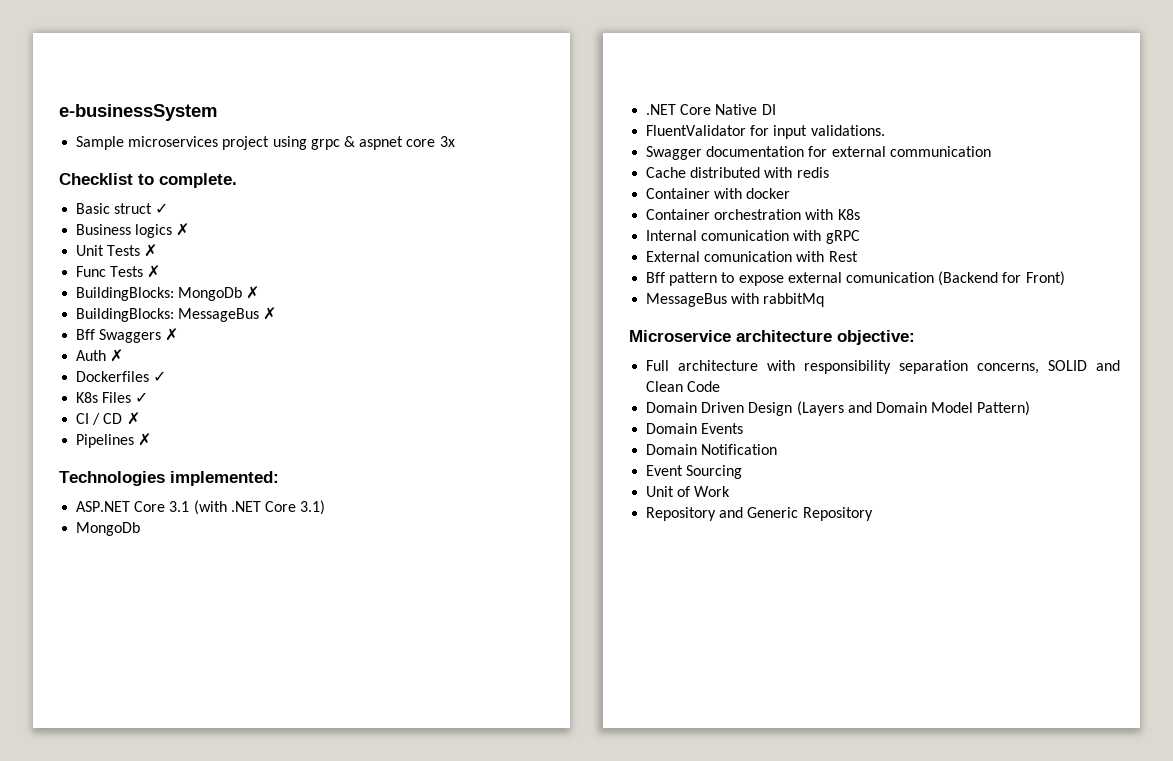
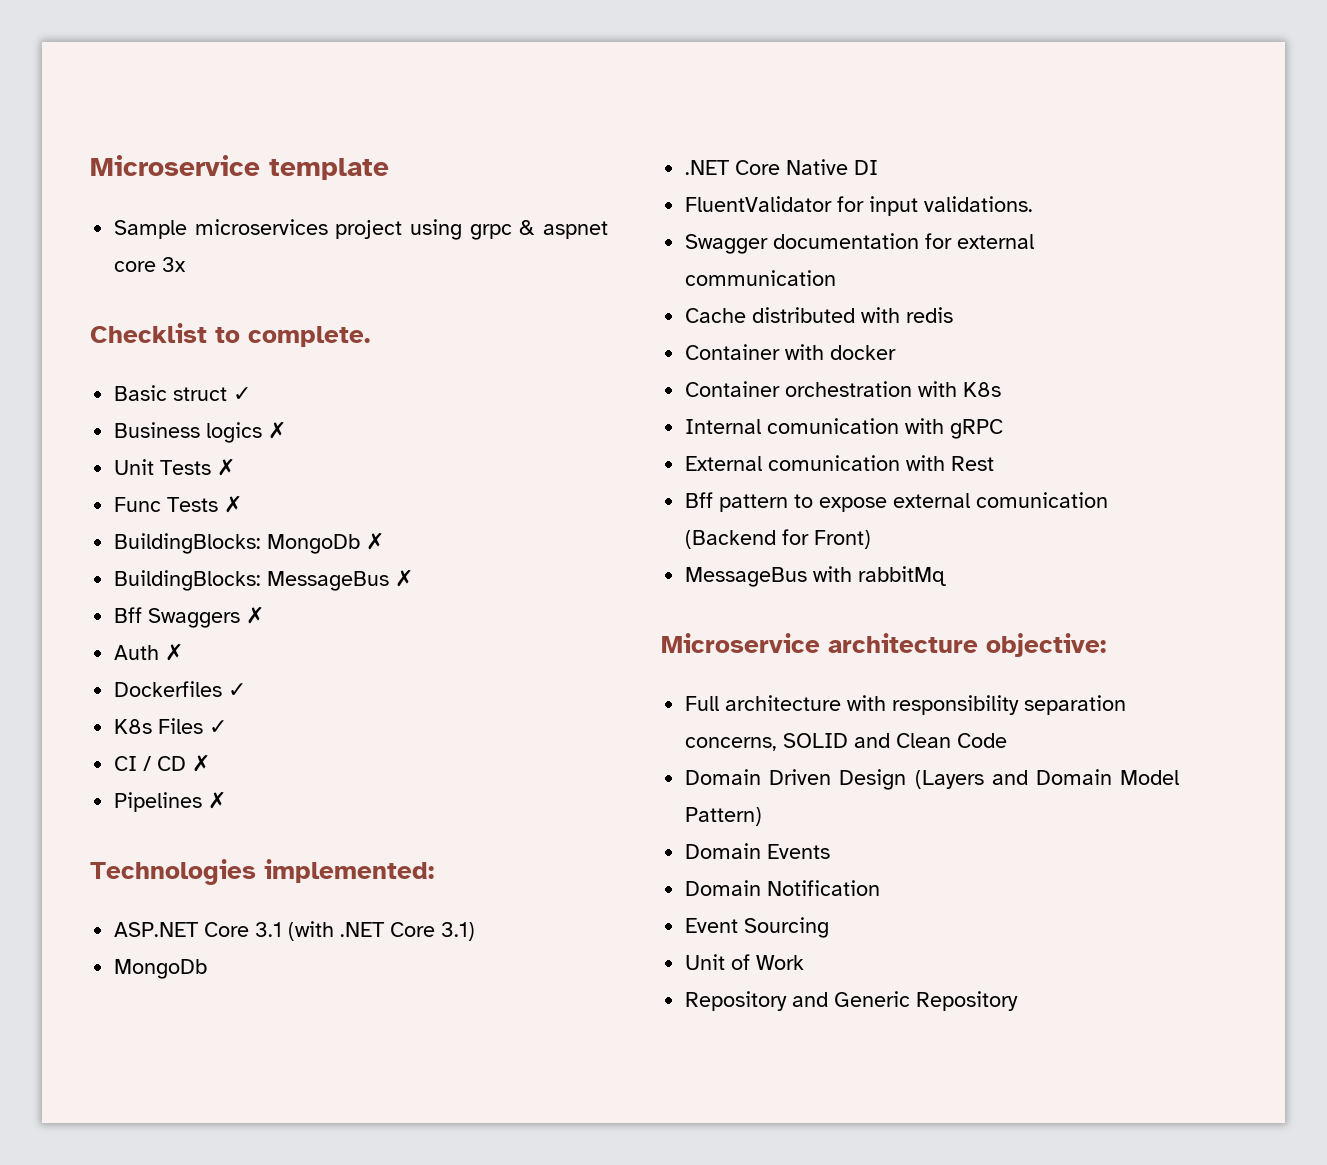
- e-businessSystem
+ Microservice template

